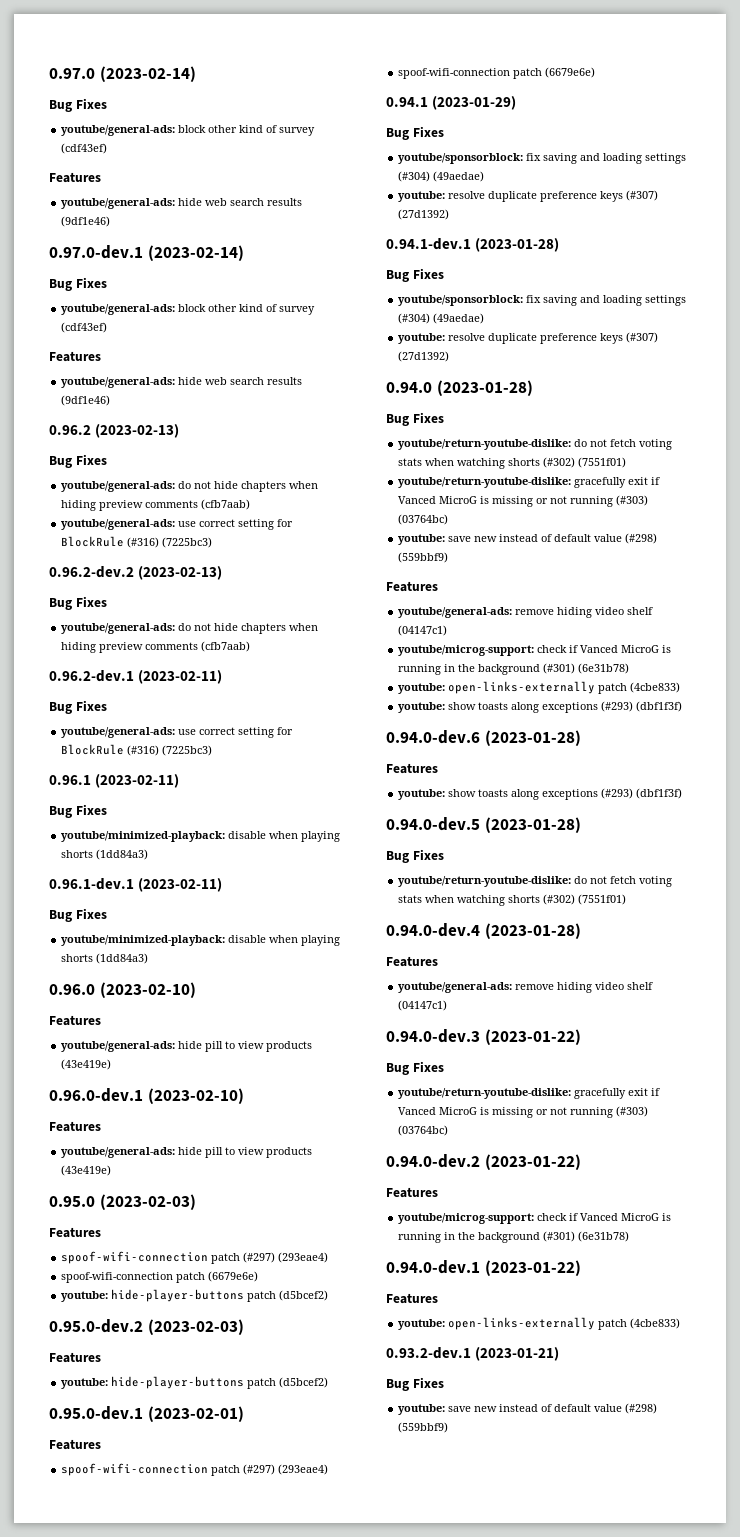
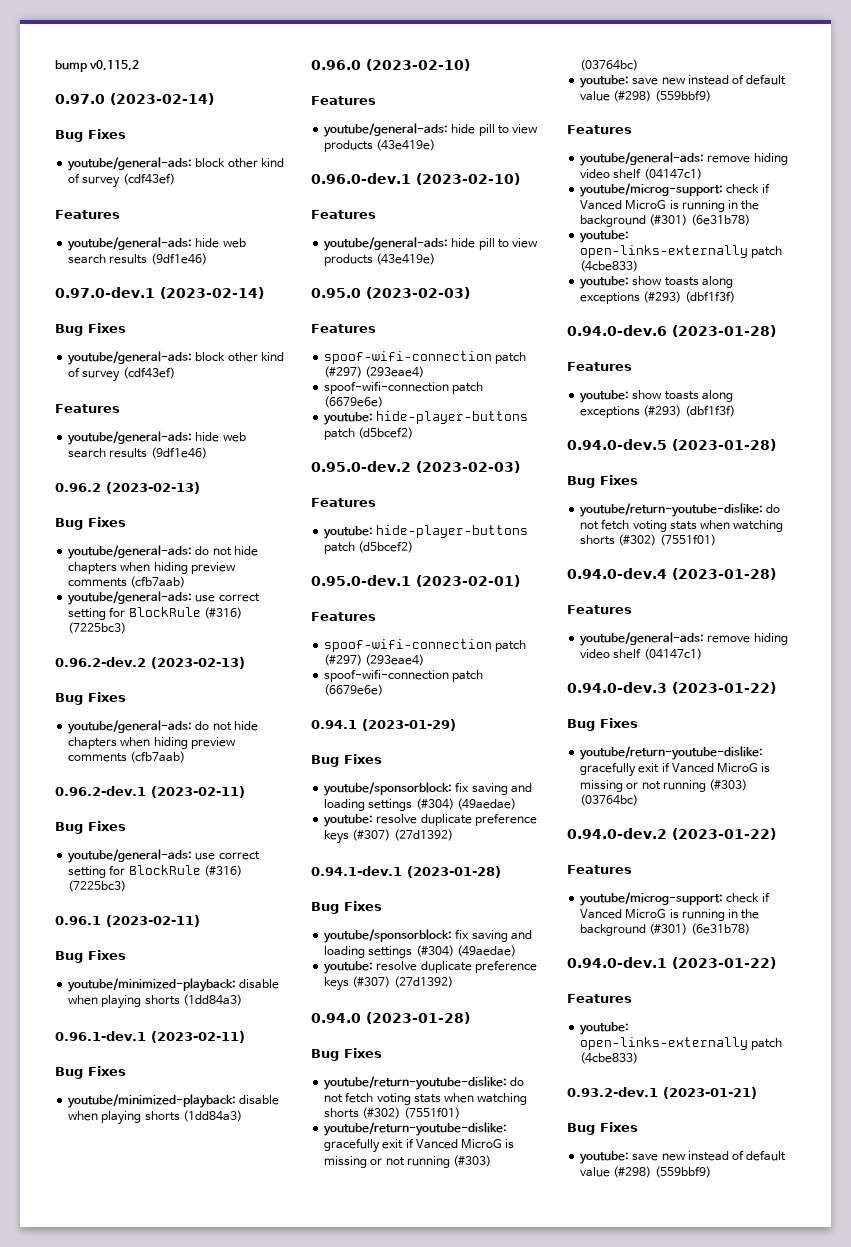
+ bump v0.115.2

